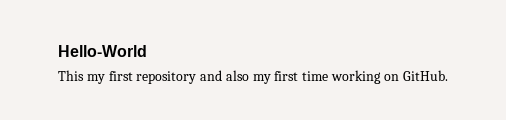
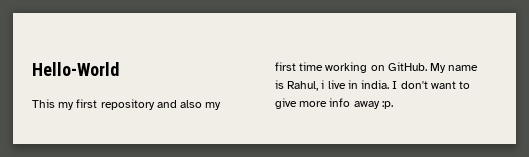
+ My name is Rahul, i live in india. I don't want to give more info away :p.

